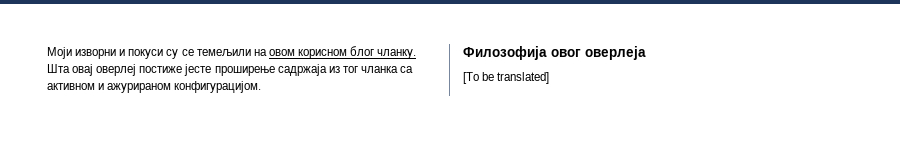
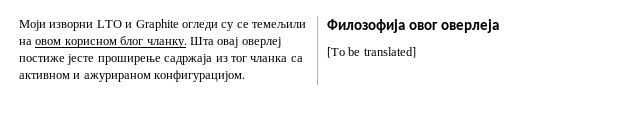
- Моји изворни и покуси су се темељили на овом корисном блог чланку.
+ Моји изворни LTO и Graphite огледи су се темељили на овом корисном блог чланку.

